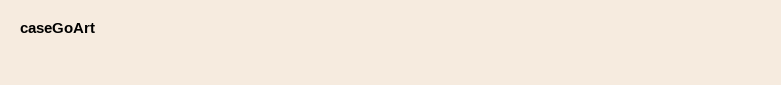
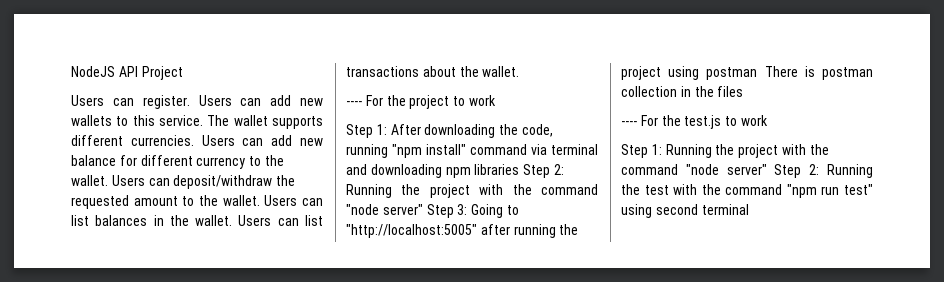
- caseGoArt
+ NodeJS API Project
+ Users can register. Users can add new wallets to this service. The wallet supports different currencies. Users can add new balance for different currency to the wallet. Users can deposit/withdraw the requested amount to the wallet. Users can list balances in the wallet. Users can list transactions about the wallet.
+ ---- For the project to work
+ Step 1: After downloading the code, running "npm install" command via terminal and downloading npm libraries Step 2: Running the project with the command "node server" Step 3: Going to "http://localhost:5005" after running the project using postman There is postman collection in the files
+ ---- For the test.js to work
+ Step 1: Running the project with the command "node server" Step 2: Running the test with the command "npm run test" using second terminal

